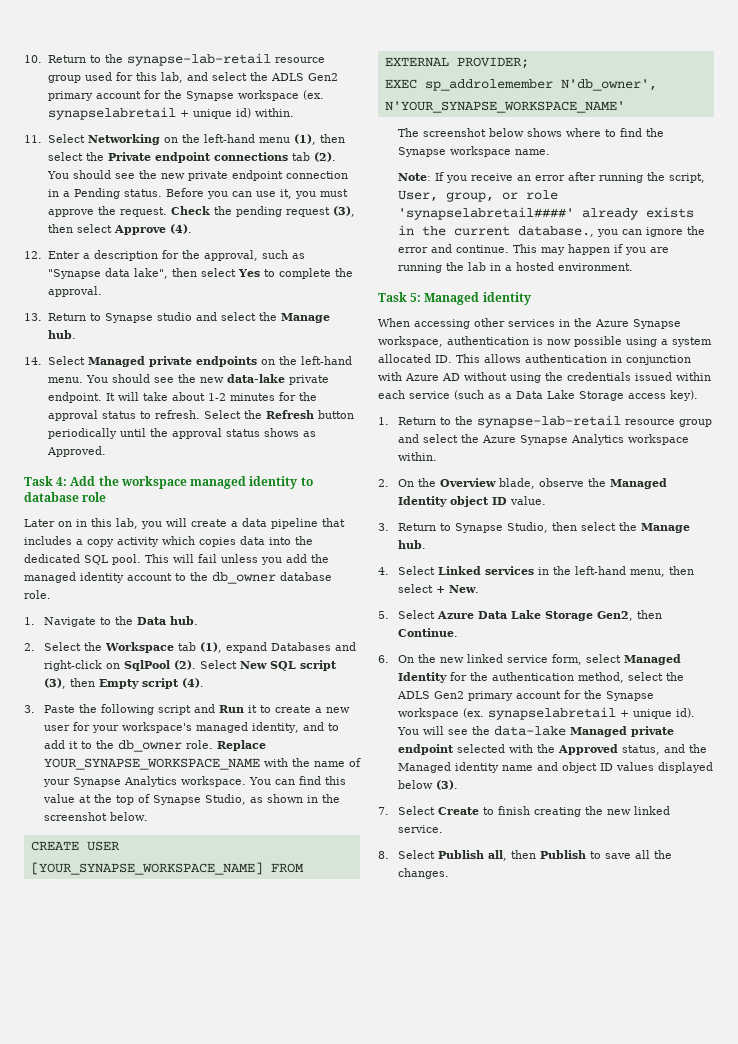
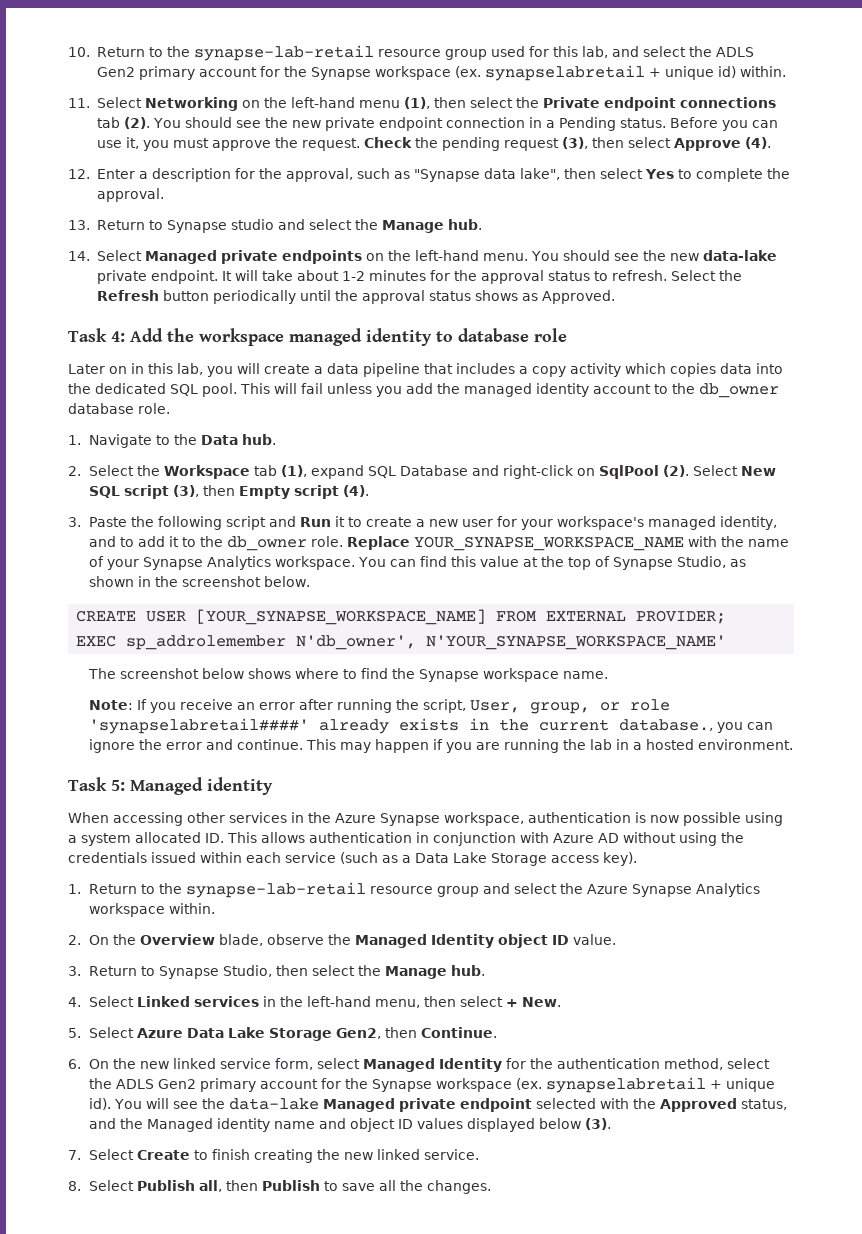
- 2. Select the Workspace tab (1), expand Databases and right-click on SqlPool (2).
+ 2. Select the Workspace tab (1), expand SQL Database and right-click on SqlPool (2).

